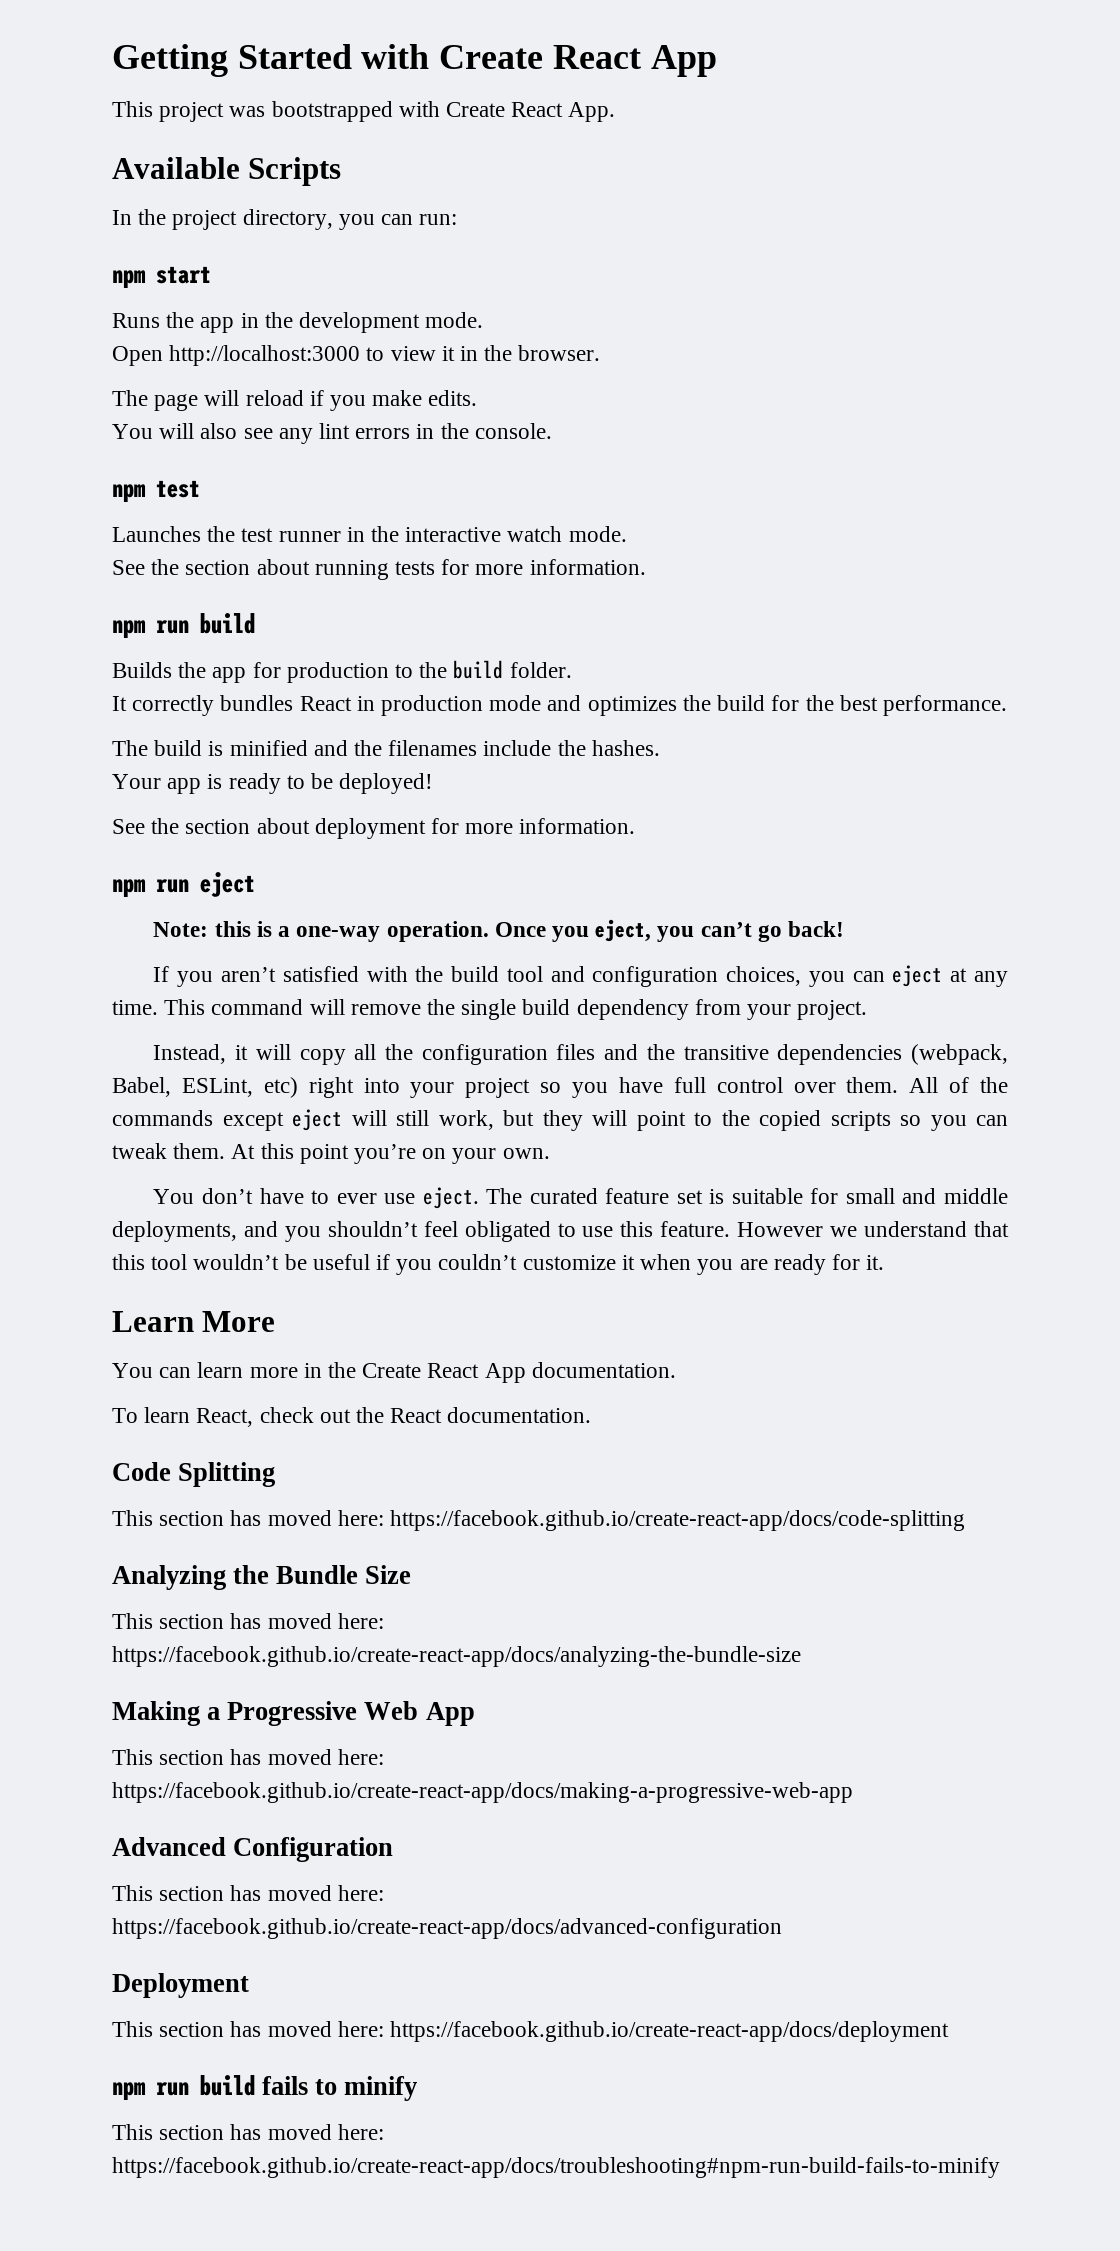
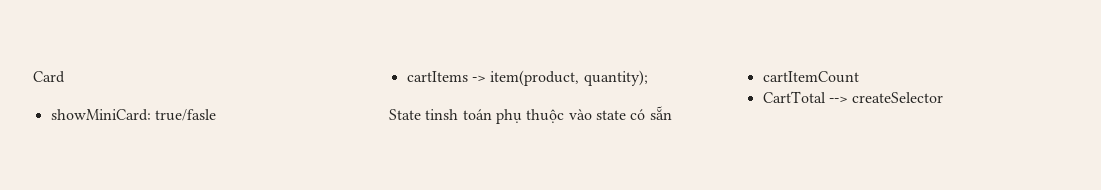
- Getting Started with Create React App
- This project was bootstrapped with Create React App.
- Available Scripts
- In the project directory, you can run:
- npm start
- Runs the app in the development mode.
- Open http://localhost:3000 to view it in the browser.
- The page will reload if you make edits.
- You will also see any lint errors in the console.
- npm test
- Launches the test runner in the interactive watch mode.
- See the section about running tests for more information.
- npm run build
- Builds the app for production to the build folder.
- It correctly bundles React in production mode and optimizes the build for the best performance.
- The build is minified and the filenames include the hashes.
- Your app is ready to be deployed!
- See the section about deployment for more information.
- npm run eject
- Note: this is a one-way operation. Once you eject, you can’t go back!
- If you aren’t satisfied with the build tool and configuration choices, you can eject at any time. This command will remove the single build dependency from your project.
- Instead, it will copy all the configuration files and the transitive dependencies (webpack, Babel, ESLint, etc) right into your project so you have full control over them. All of the commands except eject will still work, but they will point to the copied scripts so you can tweak them. At this point you’re on your own.
- You don’t have to ever use eject. The curated feature set is suitable for small and middle deployments, and you shouldn’t feel obligated to use this feature. However we understand that this tool wouldn’t be useful if you couldn’t customize it when you are ready for it.
- Learn More
- You can learn more in the Create React App documentation.
- To learn React, check out the React documentation.
- Code Splitting
- This section has moved here: https://facebook.github.io/create-react-app/docs/code-splitting
- Analyzing the Bundle Size
- This section has moved here: https://facebook.github.io/create-react-app/docs/analyzing-the-bundle-size
- Making a Progressive Web App
- This section has moved here: https://facebook.github.io/create-react-app/docs/making-a-progressive-web-app
- Advanced Configuration
- This section has moved here: https://facebook.github.io/create-react-app/docs/advanced-configuration
- Deployment
- This section has moved here: https://facebook.github.io/create-react-app/docs/deployment
- npm run build fails to minify
- This section has moved here: https://facebook.github.io/create-react-app/docs/troubleshooting#npm-run-build-fails-to-minify
+ Card
+ showMiniCard: true/fasle
+ cartItems -> item(product, quantity);
+ State tinsh toán phụ thuộc vào state có sẵn
+ cartItemCount
+ CartTotal --> createSelector

